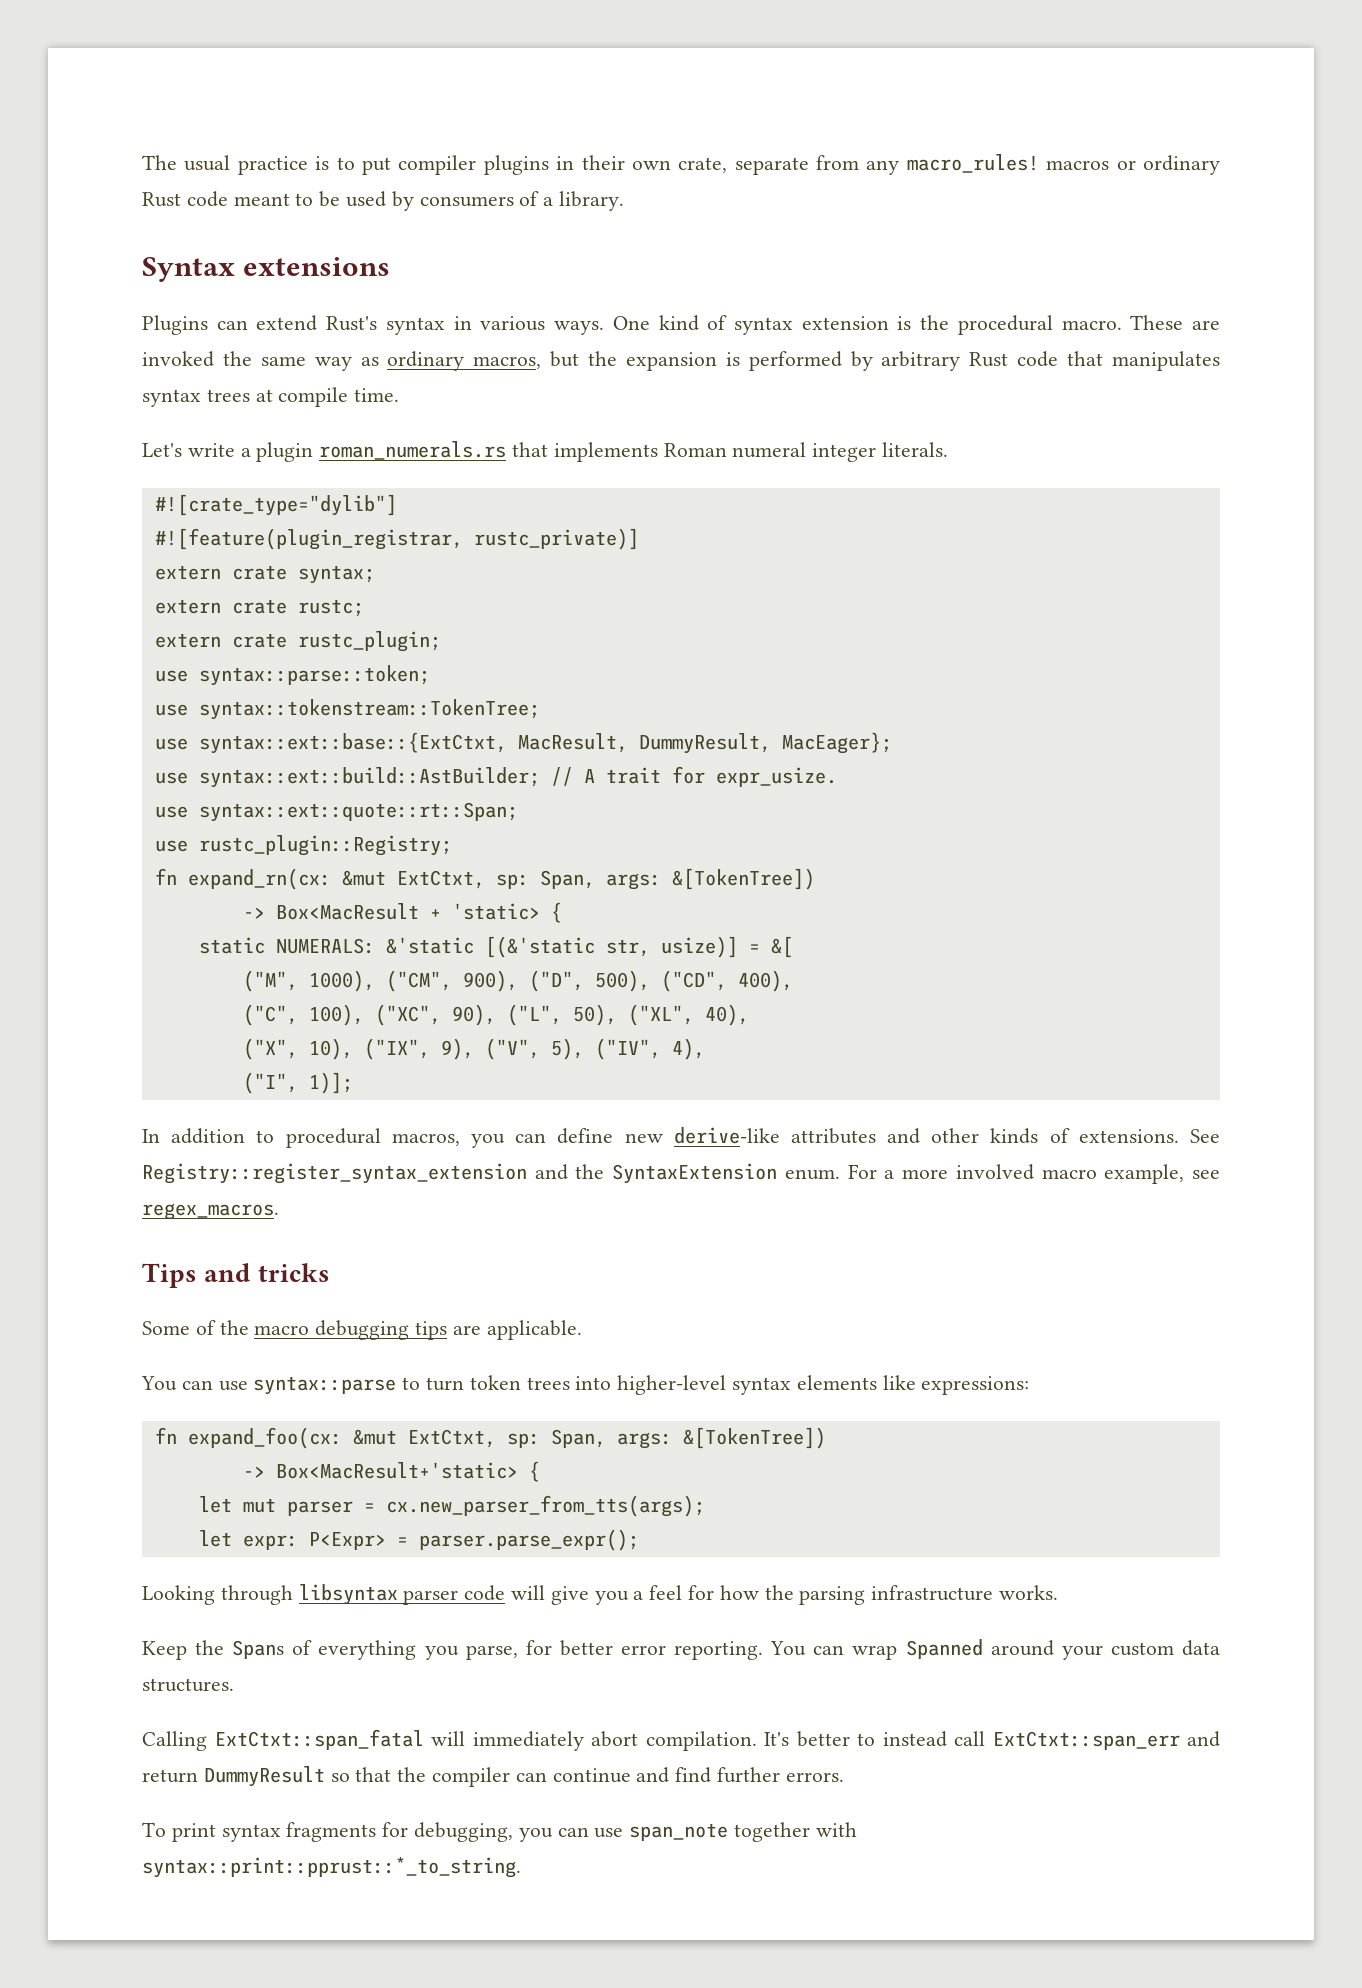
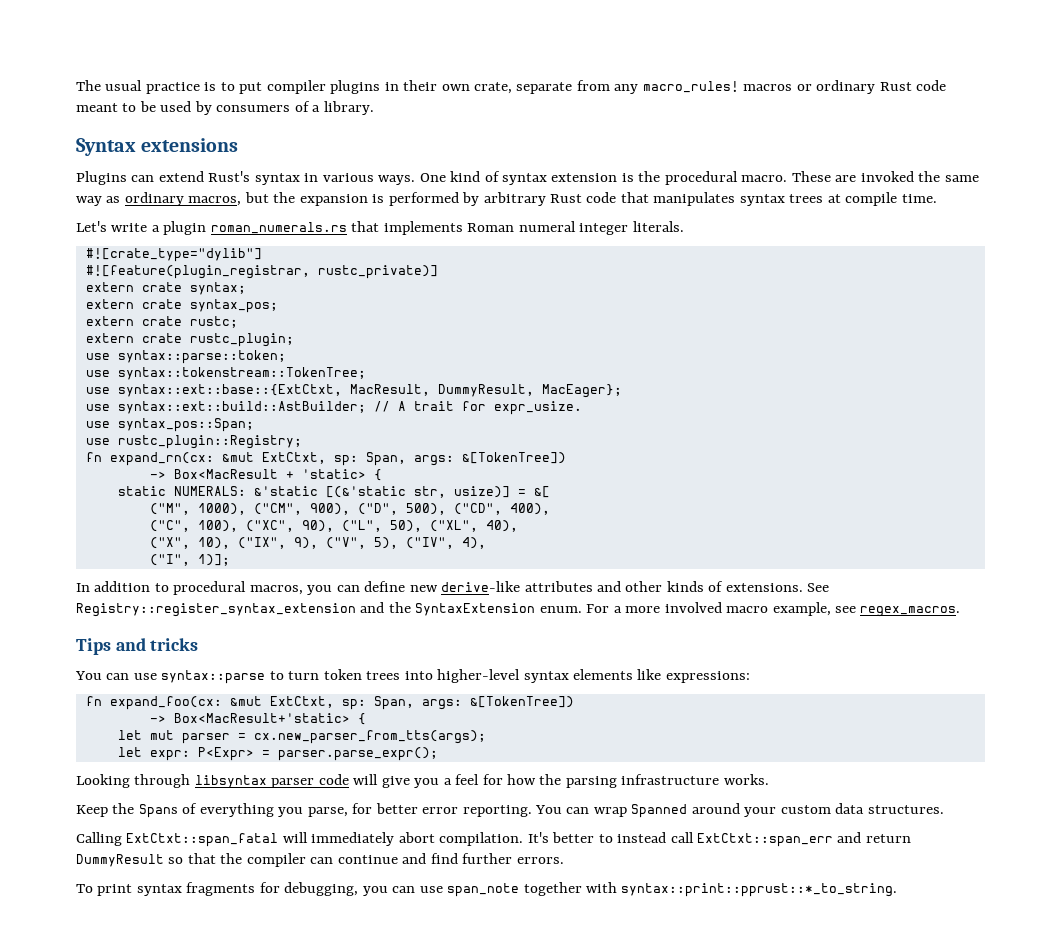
+ extern crate syntax_pos;
- use syntax::ext::quote::rt::Span;
+ use syntax_pos::Span;
- Some of the macro debugging tips are applicable.

